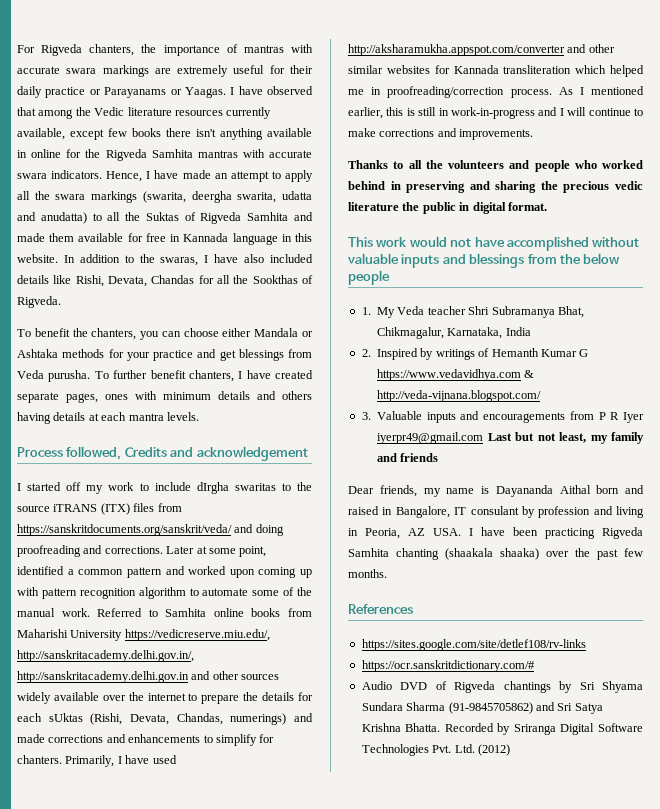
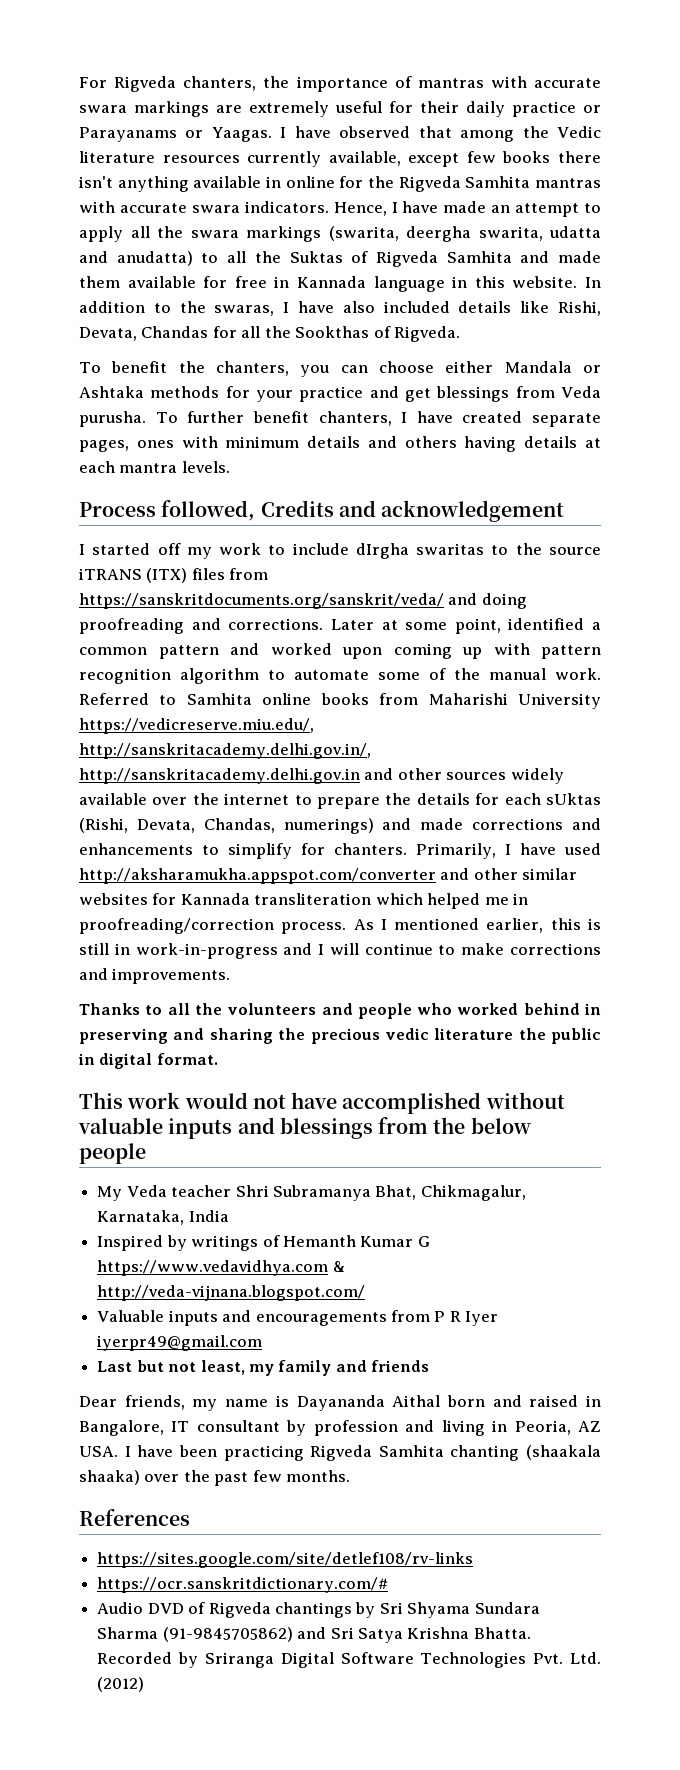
- 1. My Veda teacher Shri Subramanya Bhat, Chikmagalur, Karnataka, India
+ My Veda teacher Shri Subramanya Bhat, Chikmagalur, Karnataka, India
- 2. Inspired by writings of Hemanth Kumar G https://www.vedavidhya.com & http://veda-vijnana.blogspot.com/
+ Inspired by writings of Hemanth Kumar G https://www.vedavidhya.com & http://veda-vijnana.blogspot.com/
- 3. Valuable inputs and encouragements from P R Iyer iyerpr49@gmail.com Last but not least, my family and friends
+ Valuable inputs and encouragements from P R Iyer iyerpr49@gmail.com
+ Last but not least, my family and friends
- Dear friends, my name is Dayananda Aithal born and raised in Bangalore, IT consulant by profession and living in Peoria, AZ USA. I have been practicing Rigveda Samhita chanting (shaakala shaaka) over the past few months.
+ Dear friends, my name is Dayananda Aithal born and raised in Bangalore, IT consultant by profession and living in Peoria, AZ USA. I have been practicing Rigveda Samhita chanting (shaakala shaaka) over the past few months.

